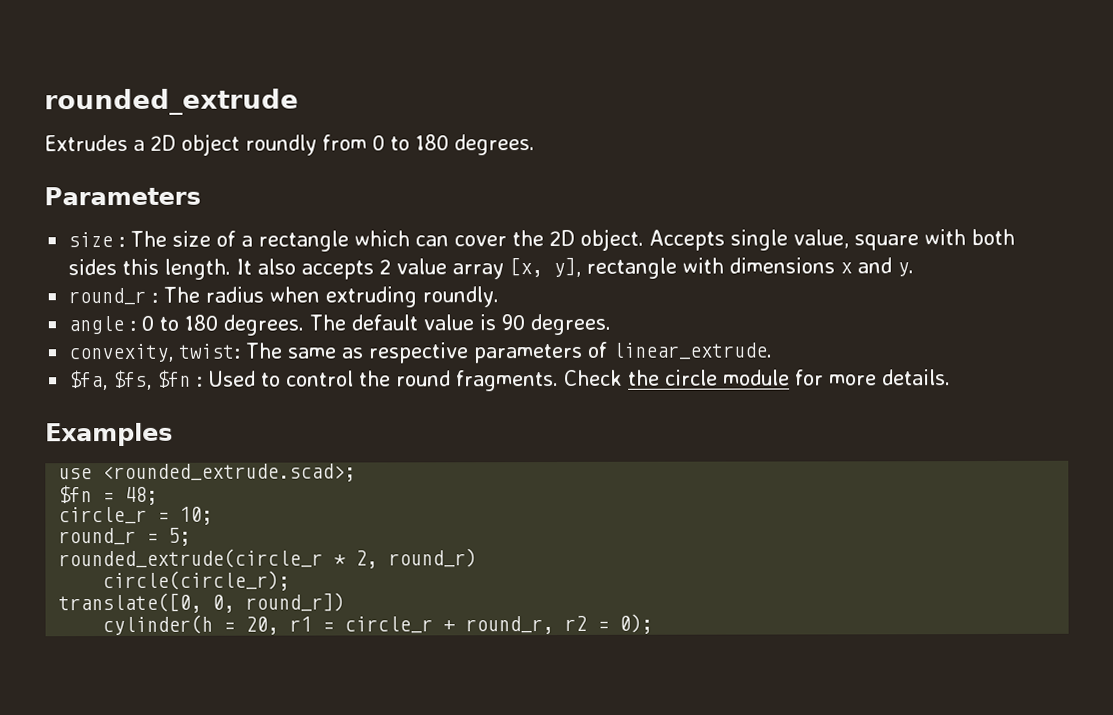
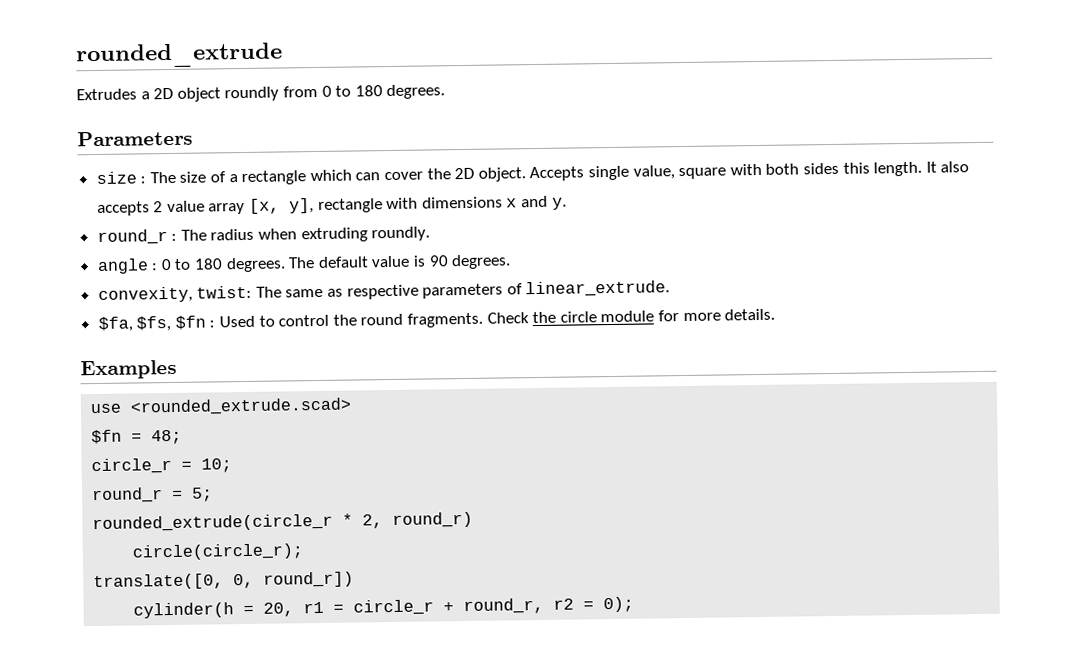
- use <rounded_extrude.scad>;
+ use <rounded_extrude.scad>

